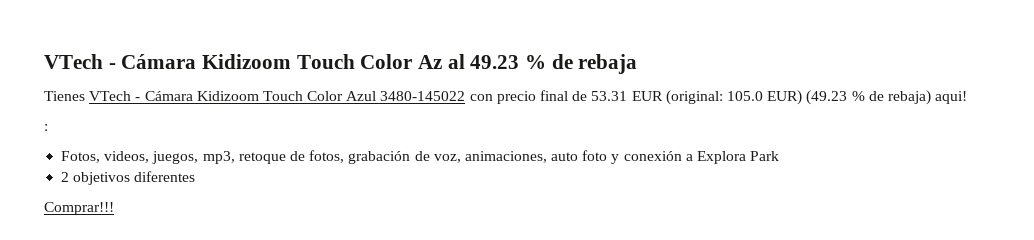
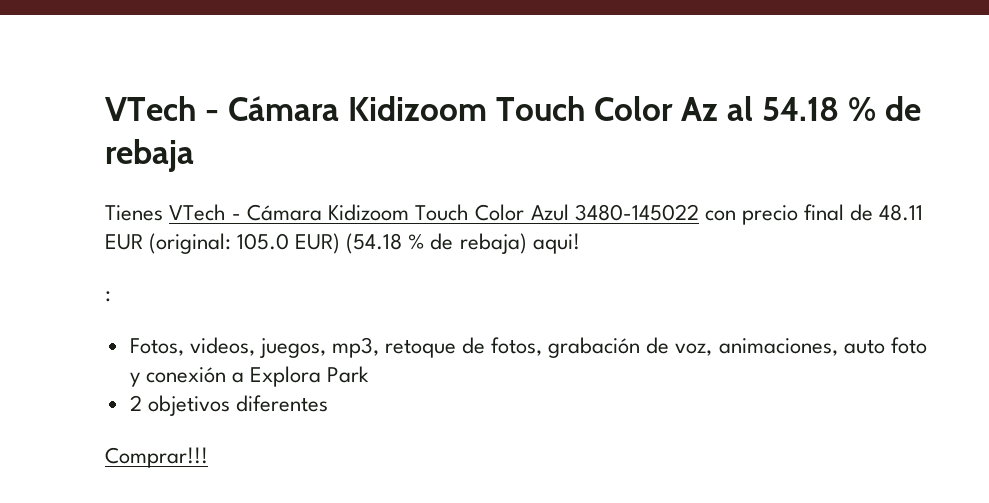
- VTech - Cámara Kidizoom Touch Color Az al 49.23 % de rebaja
+ VTech - Cámara Kidizoom Touch Color Az al 54.18 % de rebaja
- Tienes VTech - Cámara Kidizoom Touch Color Azul 3480-145022 con precio final de 53.31 EUR (original: 105.0 EUR) (49.23 % de rebaja) aqui!
+ Tienes VTech - Cámara Kidizoom Touch Color Azul 3480-145022 con precio final de 48.11 EUR (original: 105.0 EUR) (54.18 % de rebaja) aqui!

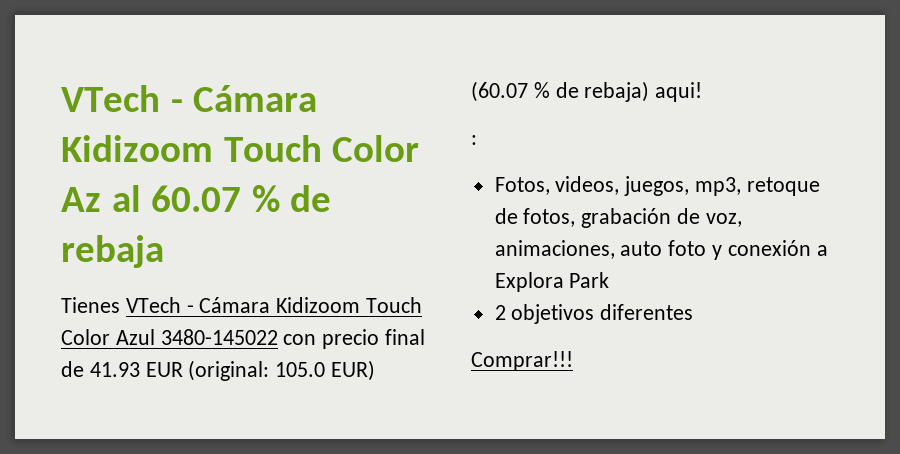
- VTech - Cámara Kidizoom Touch Color Az al 54.18 % de rebaja
+ VTech - Cámara Kidizoom Touch Color Az al 60.07 % de rebaja
- Tienes VTech - Cámara Kidizoom Touch Color Azul 3480-145022 con precio final de 48.11 EUR (original: 105.0 EUR) (54.18 % de rebaja) aqui!
+ Tienes VTech - Cámara Kidizoom Touch Color Azul 3480-145022 con precio final de 41.93 EUR (original: 105.0 EUR) (60.07 % de rebaja) aqui!

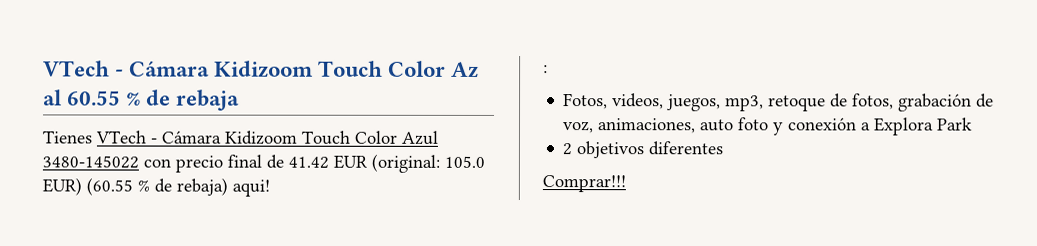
- VTech - Cámara Kidizoom Touch Color Az al 60.07 % de rebaja
+ VTech - Cámara Kidizoom Touch Color Az al 60.55 % de rebaja
- Tienes VTech - Cámara Kidizoom Touch Color Azul 3480-145022 con precio final de 41.93 EUR (original: 105.0 EUR) (60.07 % de rebaja) aqui!
+ Tienes VTech - Cámara Kidizoom Touch Color Azul 3480-145022 con precio final de 41.42 EUR (original: 105.0 EUR) (60.55 % de rebaja) aqui!

